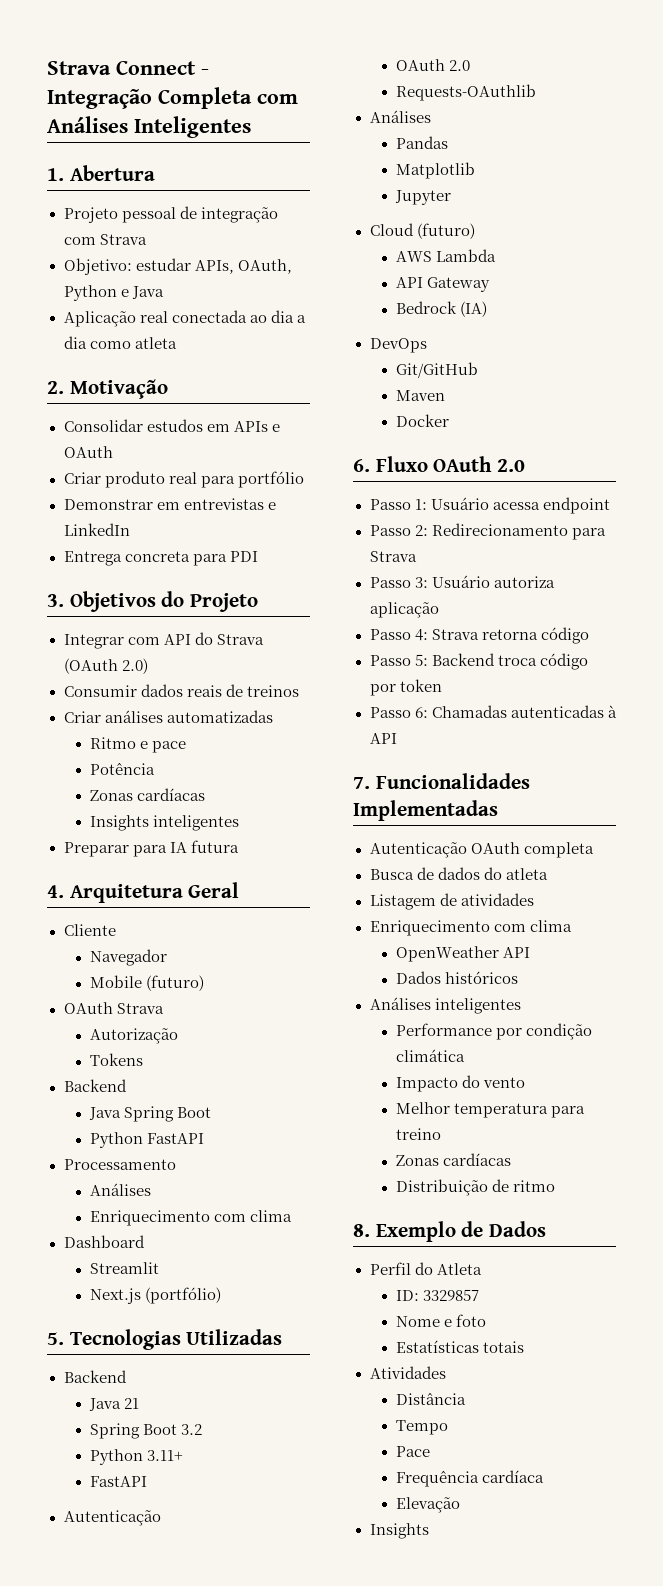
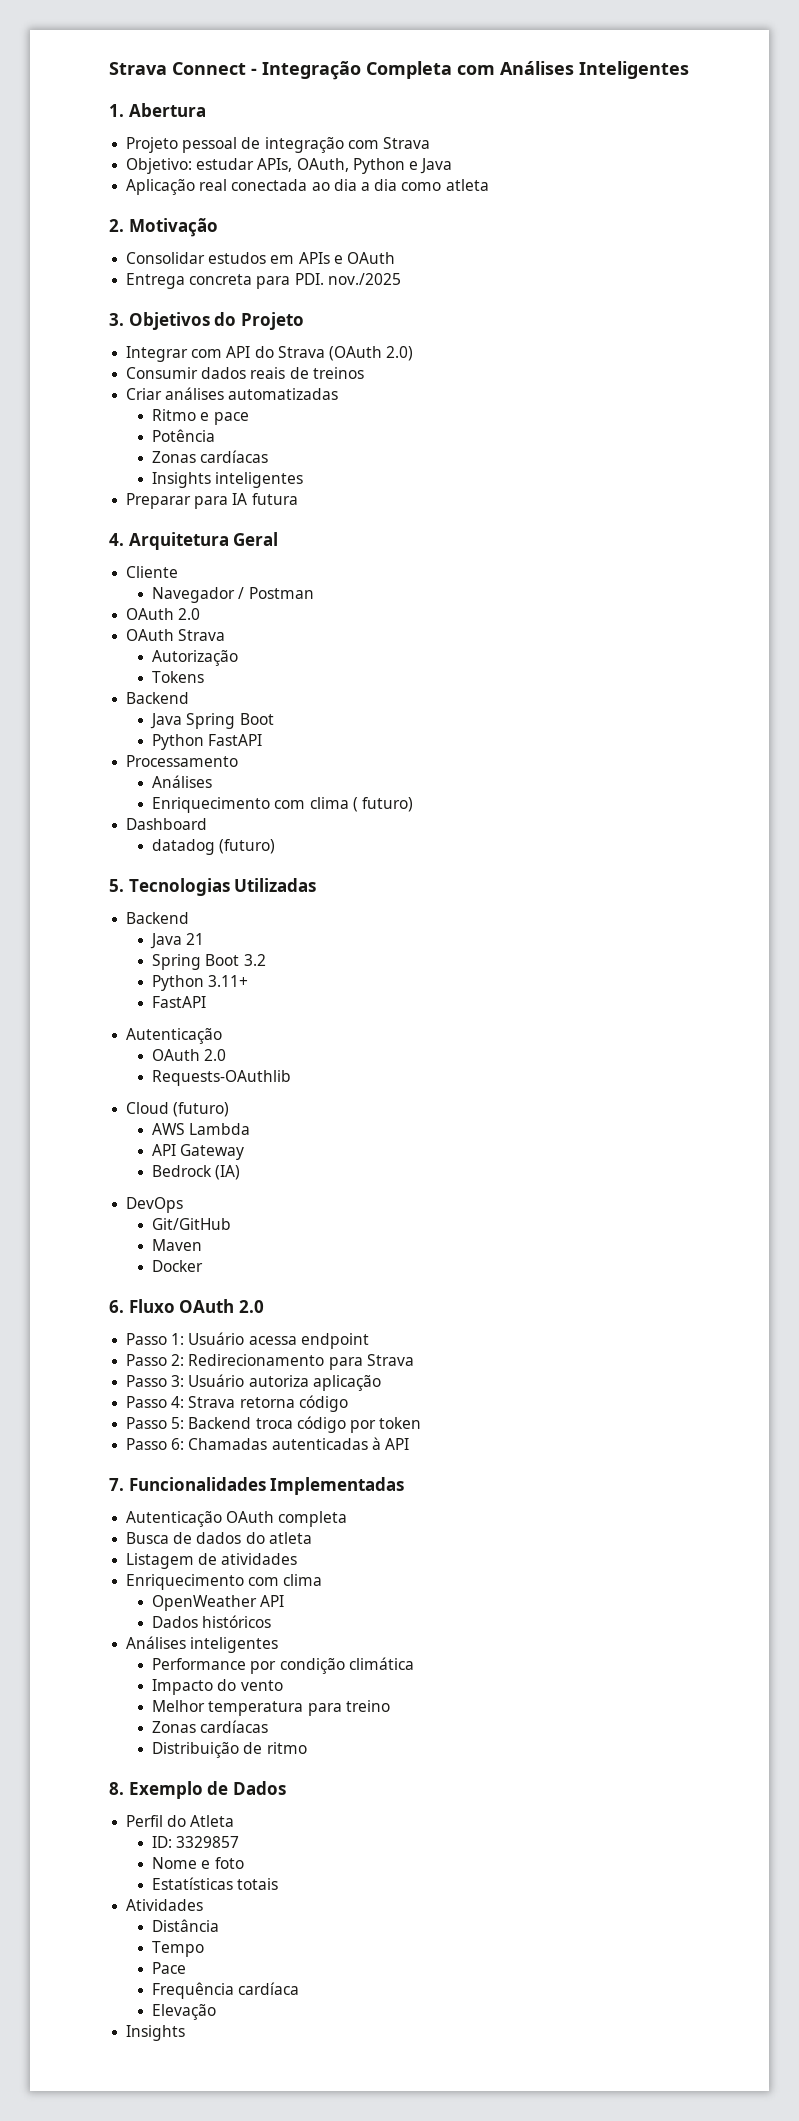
- Criar produto real para portfólio
- Demonstrar em entrevistas e LinkedIn
- Entrega concreta para PDI
+ Entrega concreta para PDI. nov./2025
- Navegador
- Mobile (futuro)
+ Navegador / Postman
+ OAuth 2.0
  Processamento
  Análises
- Enriquecimento com clima
+ Enriquecimento com clima ( futuro)
- Streamlit
- Next.js (portfólio)
+ datadog (futuro)
  Requests-OAuthlib
- Análises
- Pandas
- Matplotlib
- Jupyter

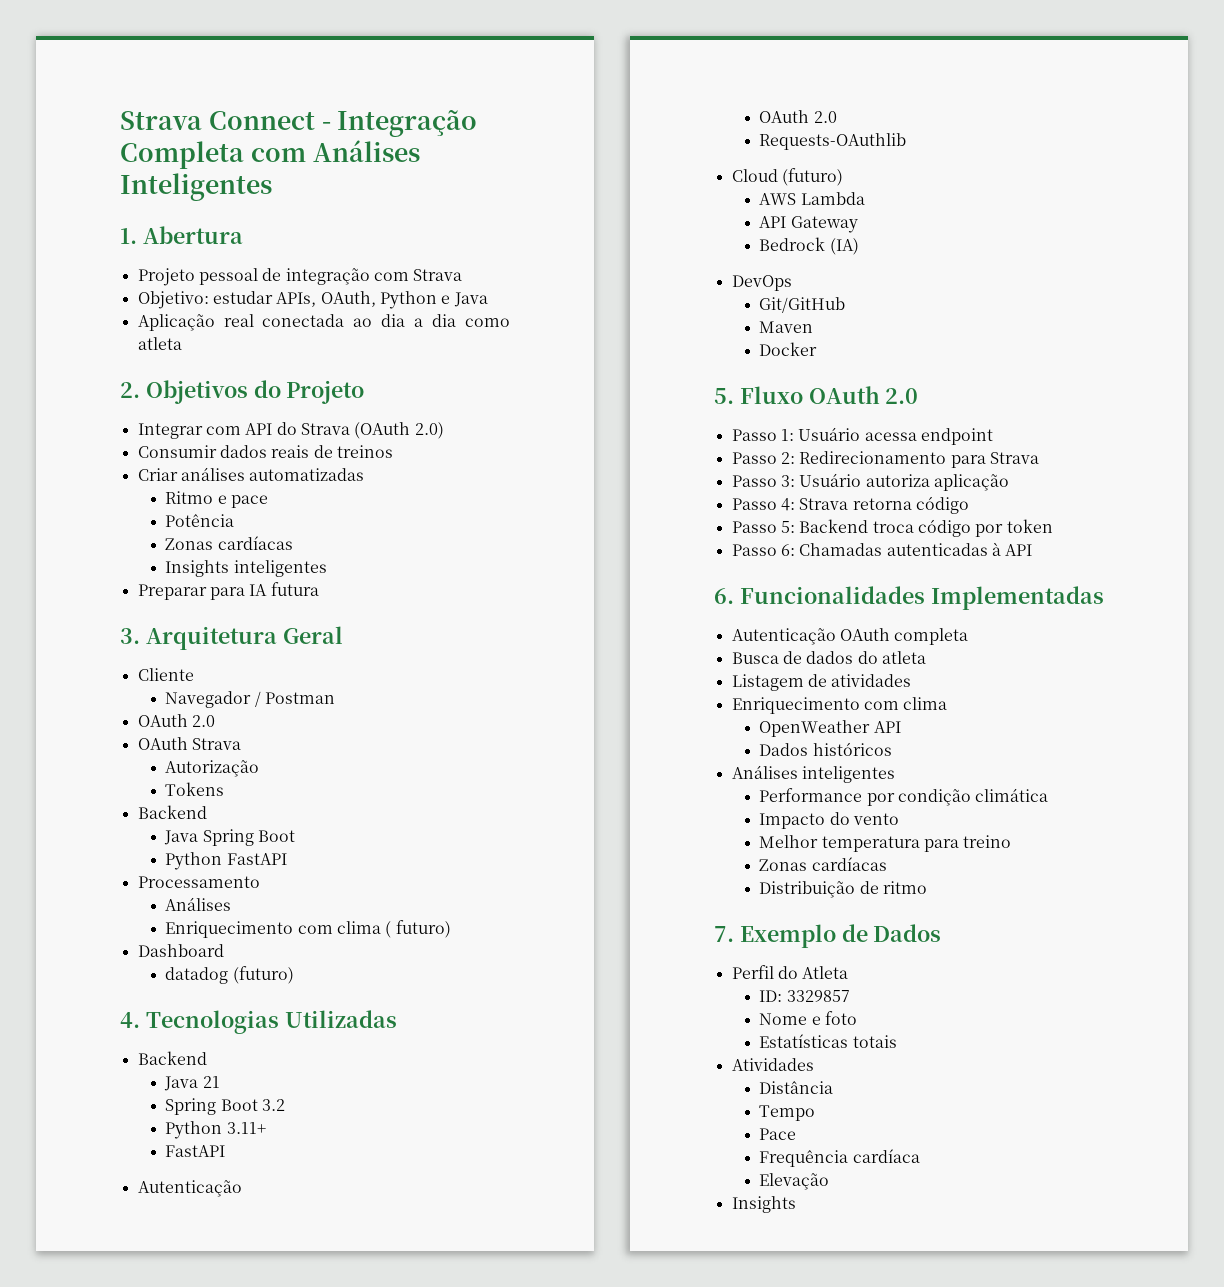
- 2. Motivação
- Consolidar estudos em APIs e OAuth
- Entrega concreta para PDI. nov./2025
- 3. Objetivos do Projeto
+ 2. Objetivos do Projeto
- 4. Arquitetura Geral
+ 3. Arquitetura Geral
- 5. Tecnologias Utilizadas
+ 4. Tecnologias Utilizadas
- 6. Fluxo OAuth 2.0
+ 5. Fluxo OAuth 2.0
- 7. Funcionalidades Implementadas
+ 6. Funcionalidades Implementadas
- 8. Exemplo de Dados
+ 7. Exemplo de Dados

